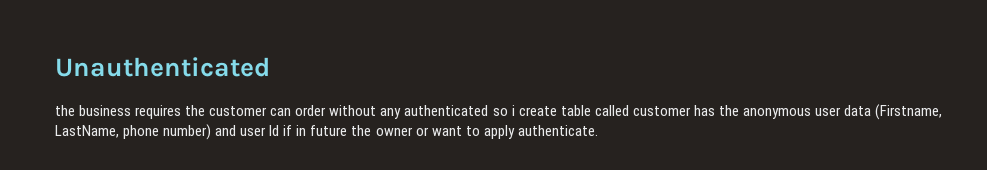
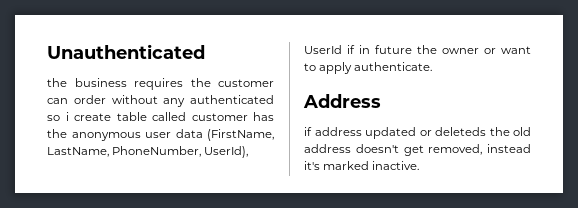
- the business requires the customer can order without any authenticated so i create table called customer has the anonymous user data (Firstname, LastName, phone number) and user Id if in future the owner or want to apply authenticate.
+ the business requires the customer can order without any authenticated so i create table called customer has the anonymous user data (FirstName, LastName, PhoneNumber, UserId), UserId if in future the owner or want to apply authenticate.
+ Address
+ if address updated or deleteds the old address doesn't get removed, instead it's marked inactive.

